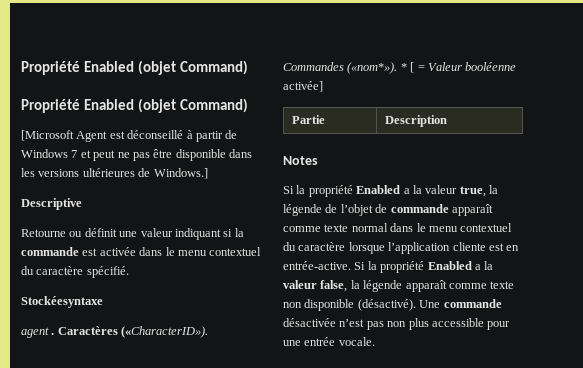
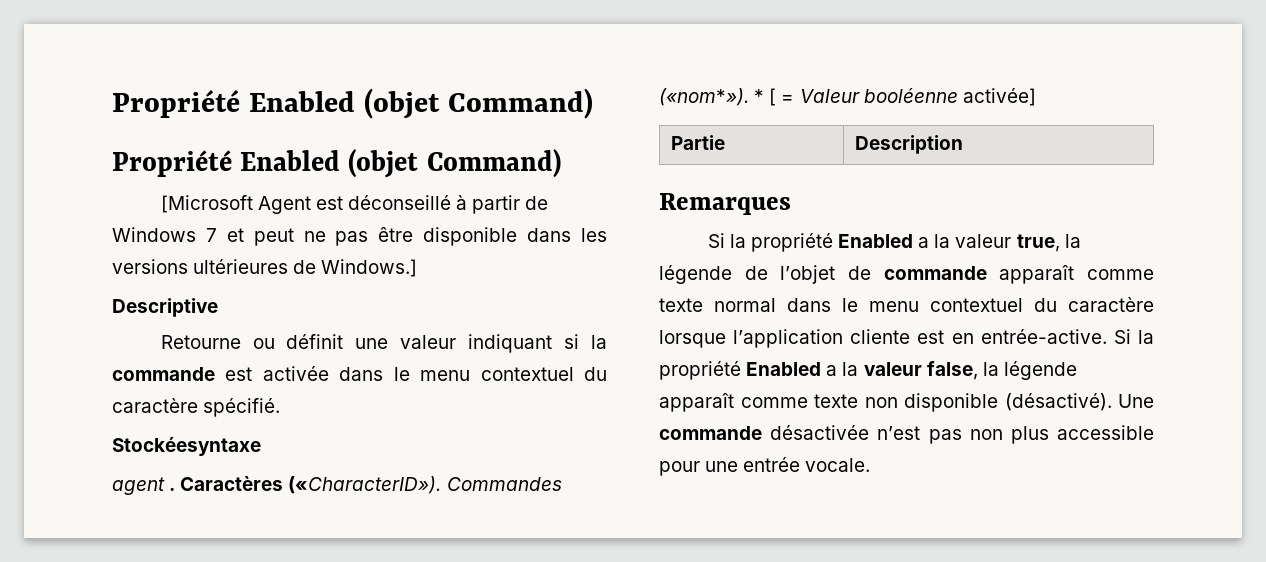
- Notes
+ Remarques

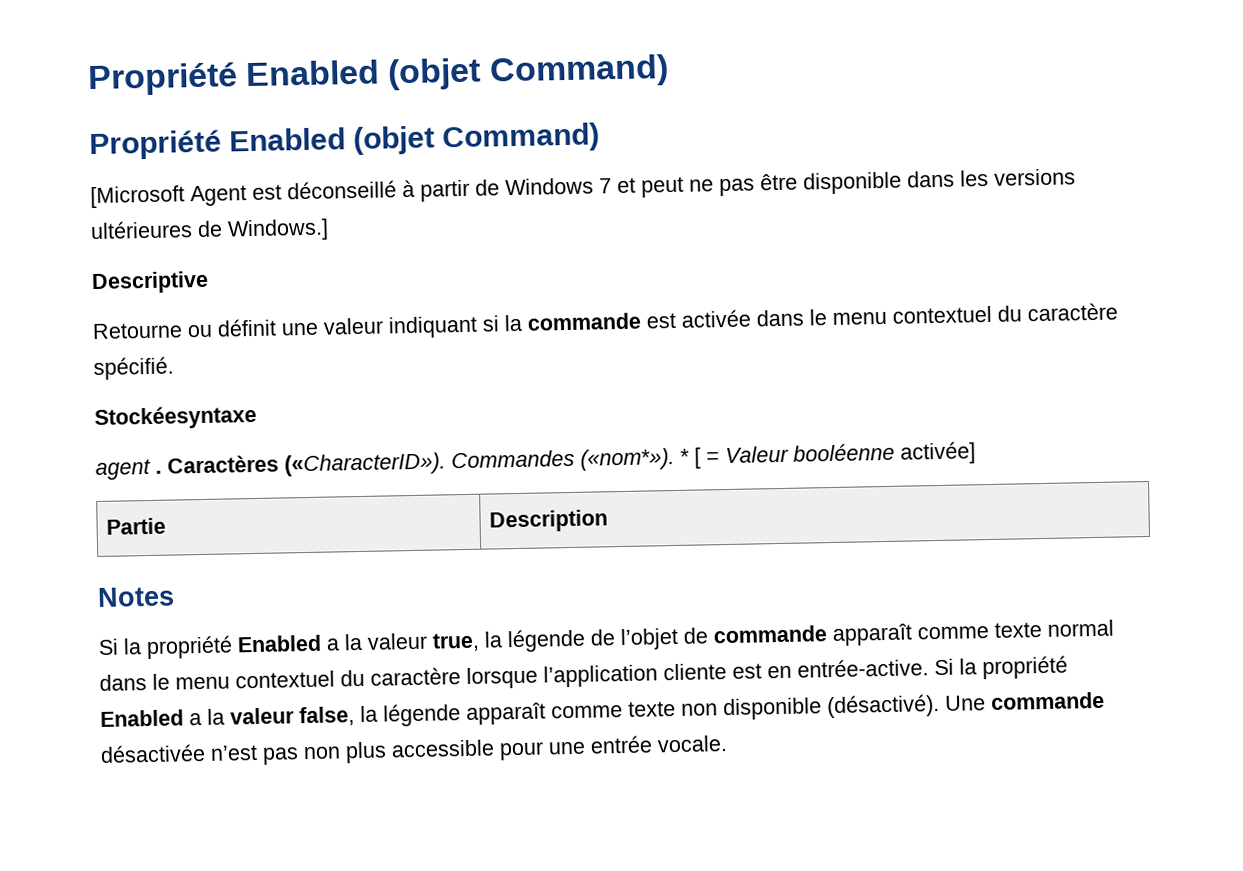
- Remarques
+ Notes

